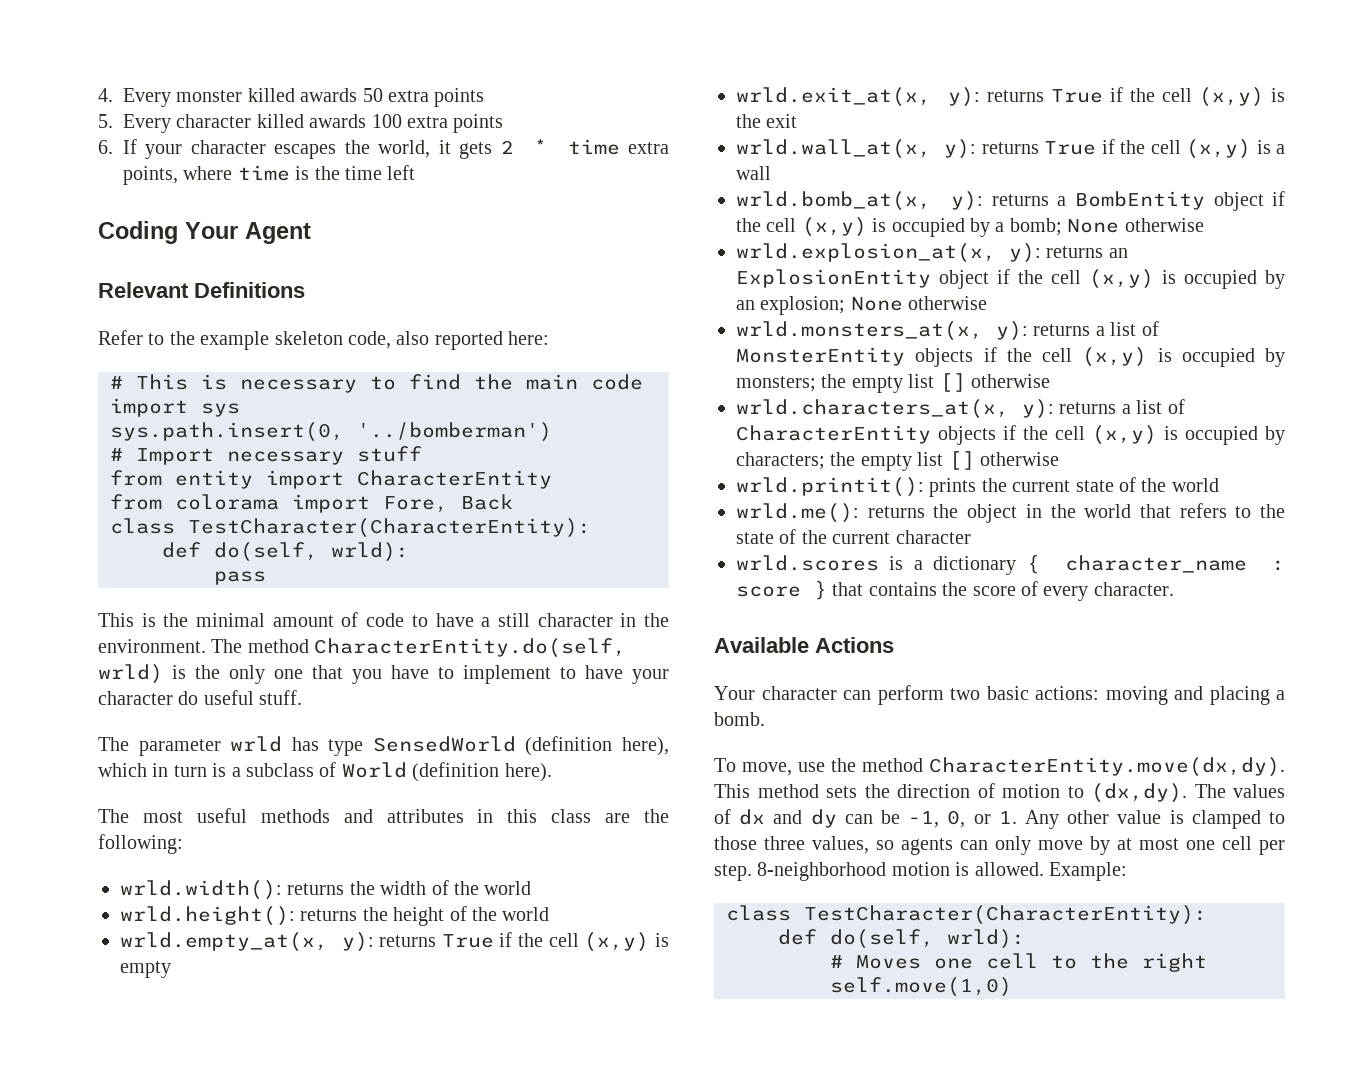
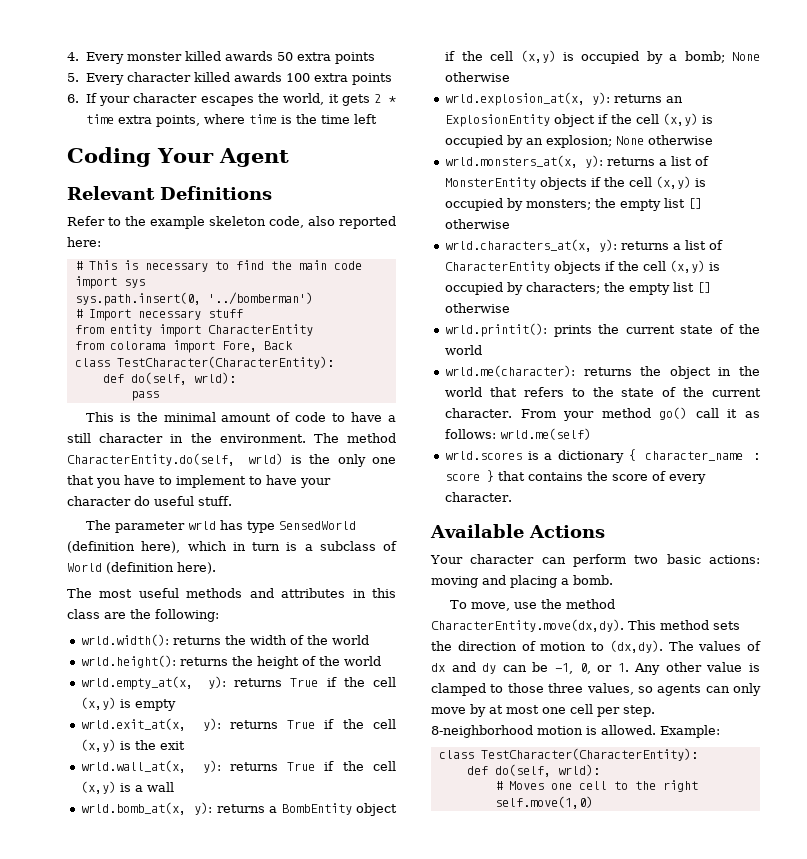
- wrld.me(): returns the object in the world that refers to the state of the current character
+ wrld.me(character): returns the object in the world that refers to the state of the current character. From your method go() call it as follows: wrld.me(self)

